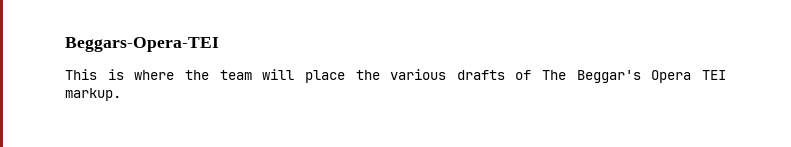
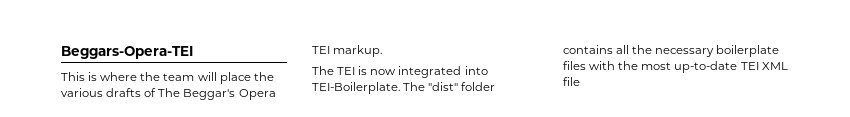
+ The TEI is now integrated into TEI-Boilerplate. The "dist" folder contains all the necessary boilerplate files with the most up-to-date TEI XML file

